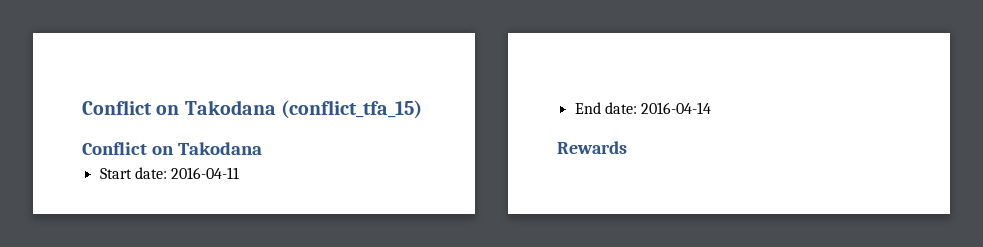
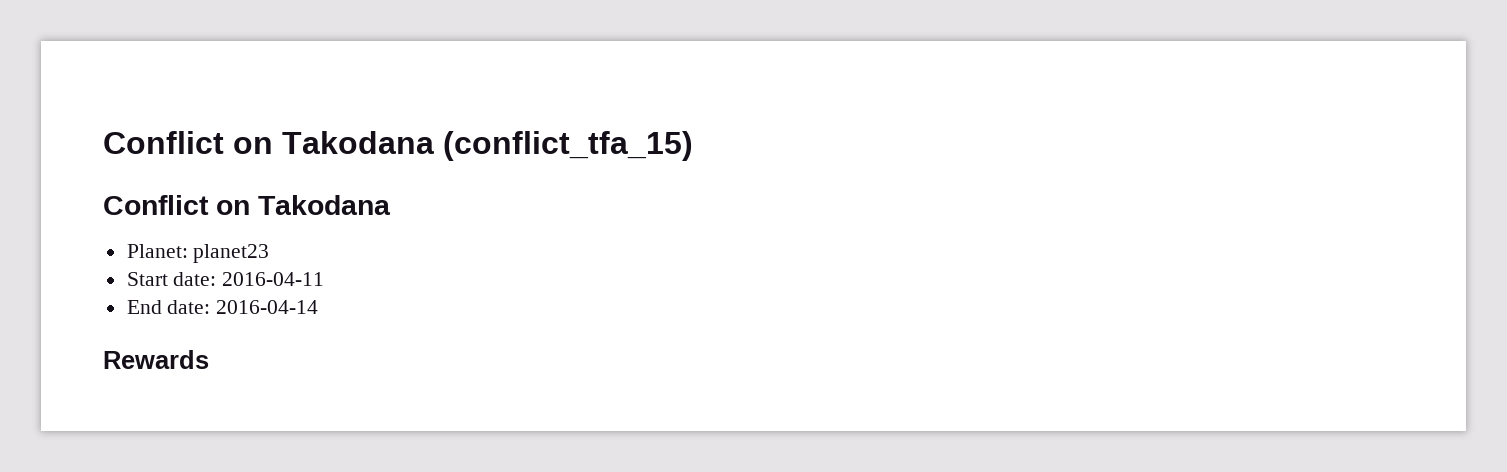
+ Planet: planet23

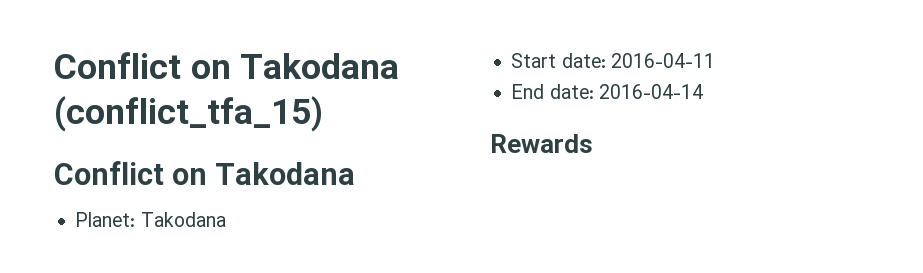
- Planet: planet23
+ Planet: Takodana

